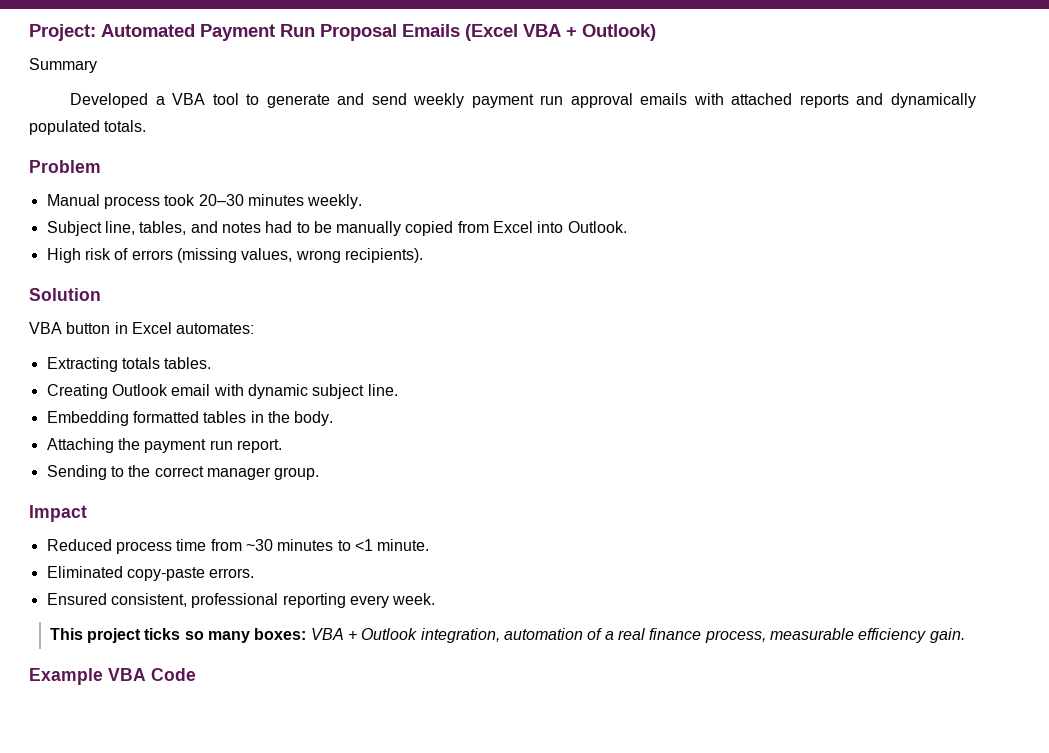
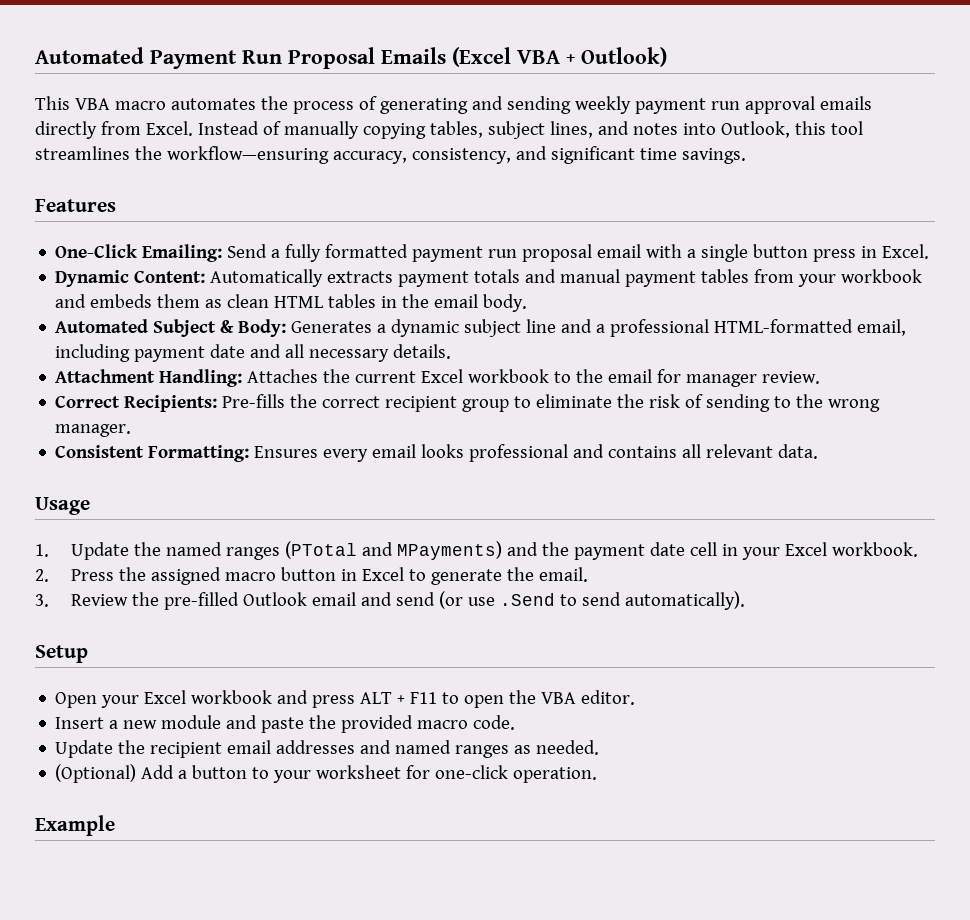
- Project: Automated Payment Run Proposal Emails (Excel VBA + Outlook)
+ Automated Payment Run Proposal Emails (Excel VBA + Outlook)
- Summary
- Developed a VBA tool to generate and send weekly payment run approval emails with attached reports and dynamically populated totals.
- Problem
- Manual process took 20–30 minutes weekly.
- Subject line, tables, and notes had to be manually copied from Excel into Outlook.
- High risk of errors (missing values, wrong recipients).
- Solution
- VBA button in Excel automates:
- Extracting totals tables.
- Creating Outlook email with dynamic subject line.
- Embedding formatted tables in the body.
- Attaching the payment run report.
- Sending to the correct manager group.
- Impact
- Reduced process time from ~30 minutes to <1 minute.
- Eliminated copy-paste errors.
- Ensured consistent, professional reporting every week.
- This project ticks so many boxes: VBA + Outlook integration, automation of a real finance process, measurable efficiency gain.
+ This VBA macro automates the process of generating and sending weekly payment run approval emails directly from Excel. Instead of manually copying tables, subject lines, and notes into Outlook, this tool streamlines the workflow—ensuring accuracy, consistency, and significant time savings.
+ Features
+ One-Click Emailing: Send a fully formatted payment run proposal email with a single button press in Excel.
+ Dynamic Content: Automatically extracts payment totals and manual payment tables from your workbook and embeds them as clean HTML tables in the email body.
+ Automated Subject & Body: Generates a dynamic subject line and a professional HTML-formatted email, including payment date and all necessary details.
+ Attachment Handling: Attaches the current Excel workbook to the email for manager review.
+ Correct Recipients: Pre-fills the correct recipient group to eliminate the risk of sending to the wrong manager.
+ Consistent Formatting: Ensures every email looks professional and contains all relevant data.
+ Usage
+ 1. Update the named ranges (PTotal and MPayments) and the payment date cell in your Excel workbook.
+ 2. Press the assigned macro button in Excel to generate the email.
+ 3. Review the pre-filled Outlook email and send (or use .Send to send automatically).
+ Setup
+ Open your Excel workbook and press ALT + F11 to open the VBA editor.
+ Insert a new module and paste the provided macro code.
+ Update the recipient email addresses and named ranges as needed.
+ (Optional) Add a button to your worksheet for one-click operation.
- Example VBA Code
+ Example

